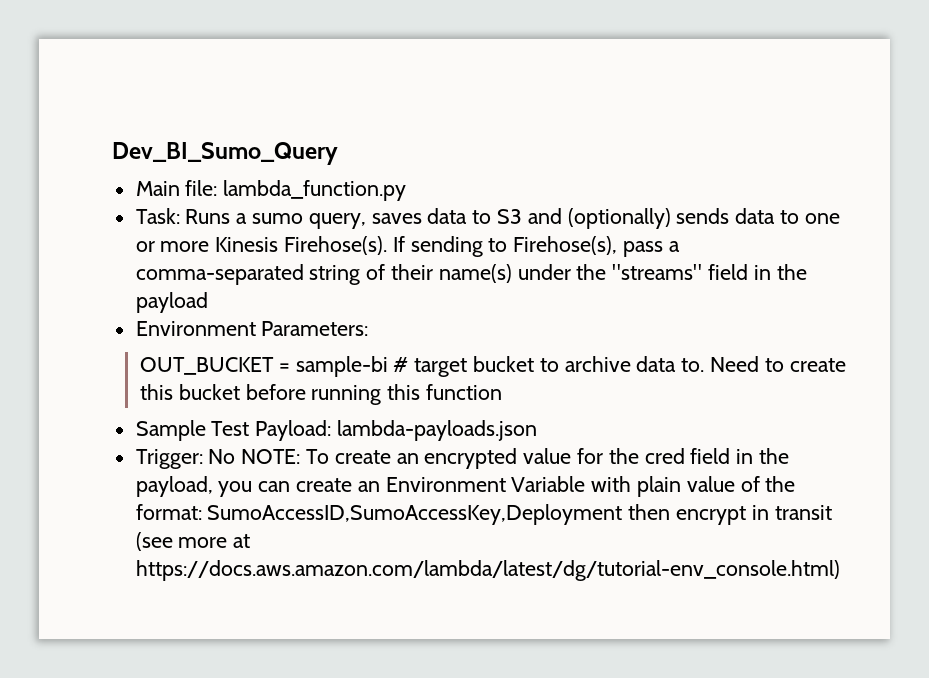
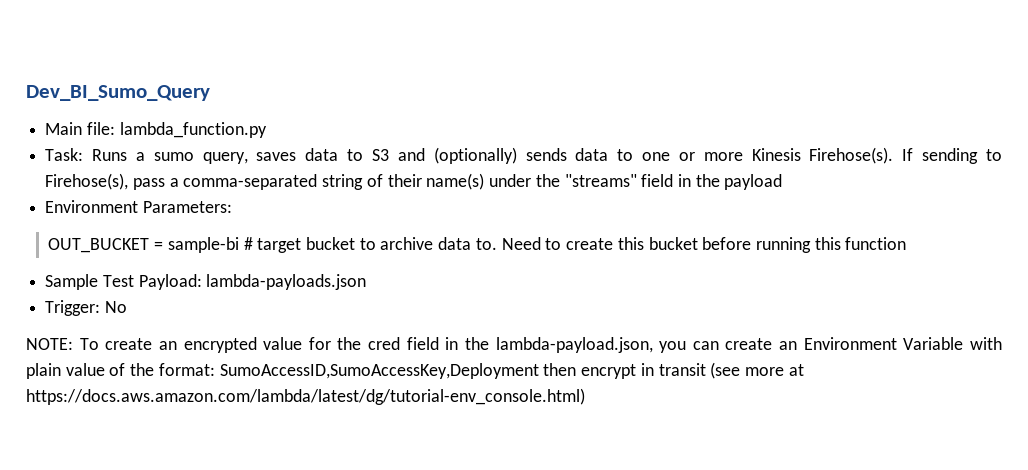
- Trigger: No NOTE: To create an encrypted value for the cred field in the payload, you can create an Environment Variable with plain value of the format: SumoAccessID,SumoAccessKey,Deployment then encrypt in transit (see more at https://docs.aws.amazon.com/lambda/latest/dg/tutorial-env_console.html)
+ Trigger: No
+ NOTE: To create an encrypted value for the cred field in the lambda-payload.json, you can create an Environment Variable with plain value of the format: SumoAccessID,SumoAccessKey,Deployment then encrypt in transit (see more at https://docs.aws.amazon.com/lambda/latest/dg/tutorial-env_console.html)

